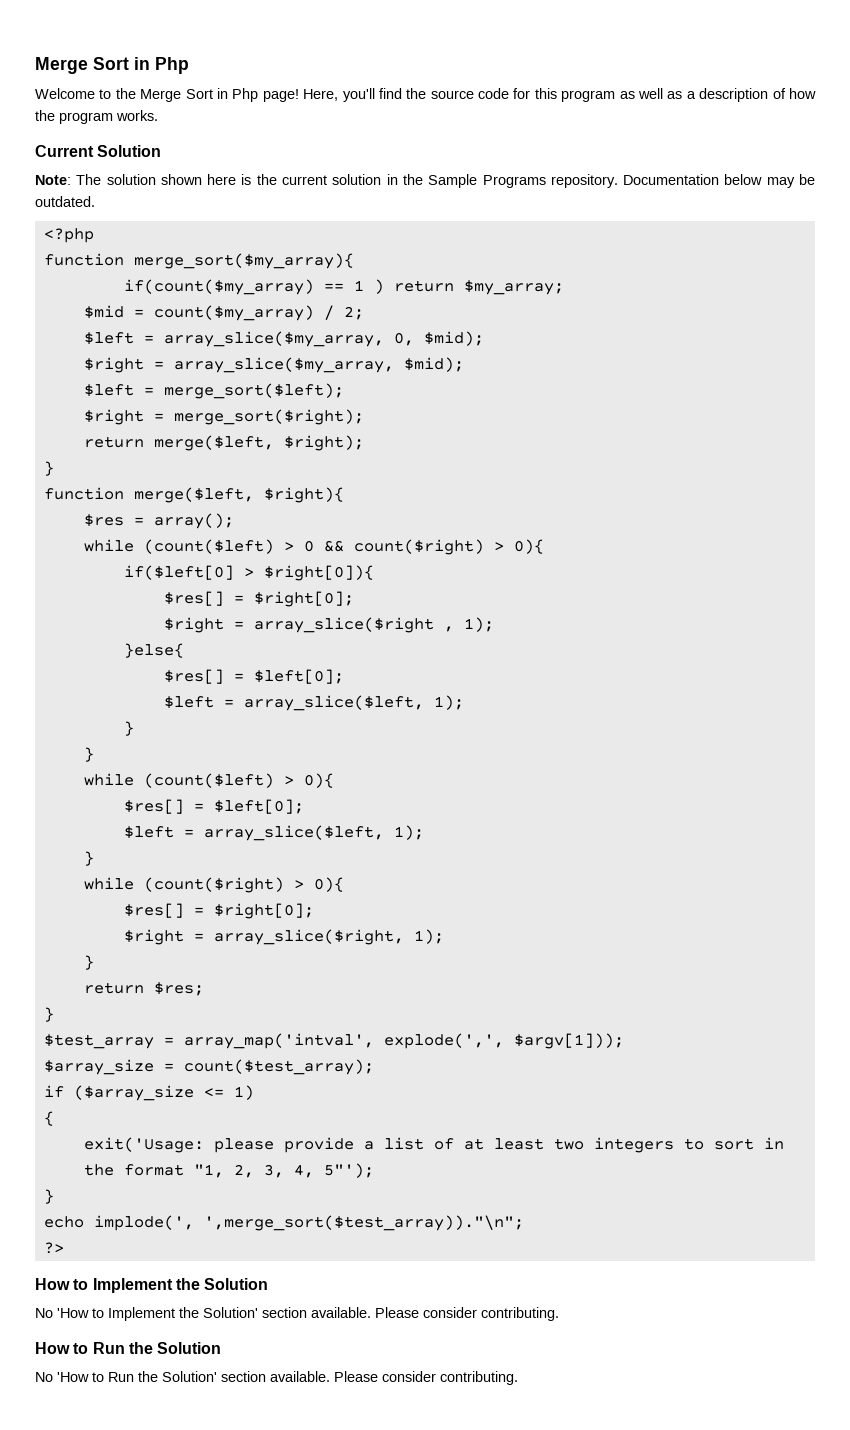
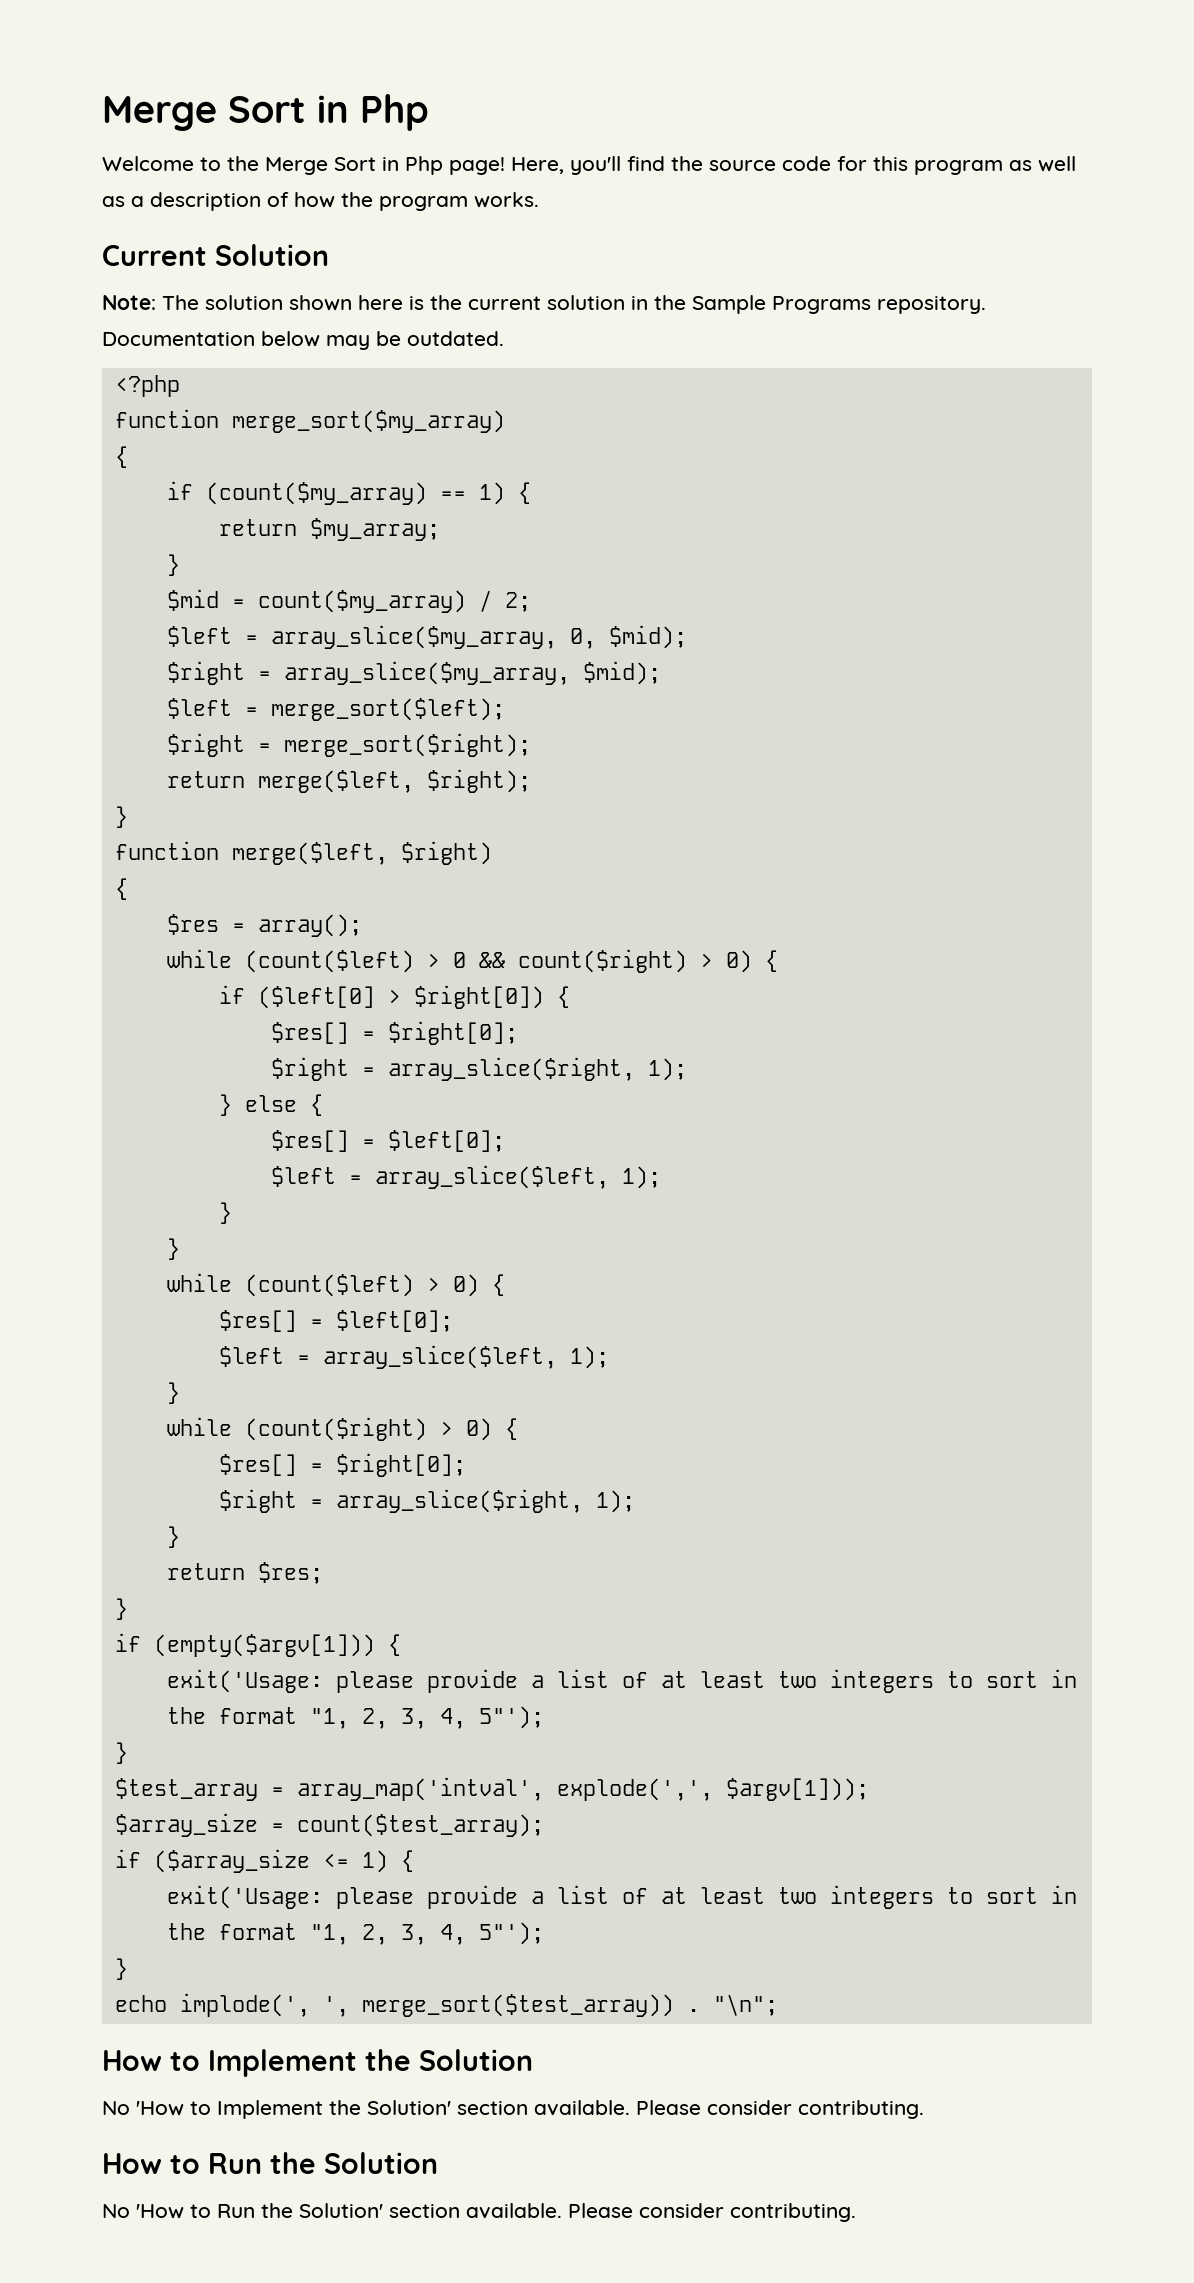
- function merge_sort($my_array){
- if(count($my_array) == 1 ) return $my_array;
+ function merge_sort($my_array)
+ {
+ if (count($my_array) == 1) {
+ return $my_array;
+ }
- function merge($left, $right){
+ function merge($left, $right)
+ {
- while (count($left) > 0 && count($right) > 0){
- if($left[0] > $right[0]){
+ while (count($left) > 0 && count($right) > 0) {
+ if ($left[0] > $right[0]) {
  $res[] = $right[0];
- $right = array_slice($right , 1);
- }else{
+ $right = array_slice($right, 1);
+ } else {
- while (count($left) > 0){
+ while (count($left) > 0) {
- while (count($right) > 0){
+ while (count($right) > 0) {
+ if (empty($argv[1])) {
+ exit('Usage: please provide a list of at least two integers to sort in the format "1, 2, 3, 4, 5"');
+ }
- if ($array_size <= 1)
- {
+ if ($array_size <= 1) {
- echo implode(', ',merge_sort($test_array))."\n";
- ?>
+ echo implode(', ', merge_sort($test_array)) . "\n";

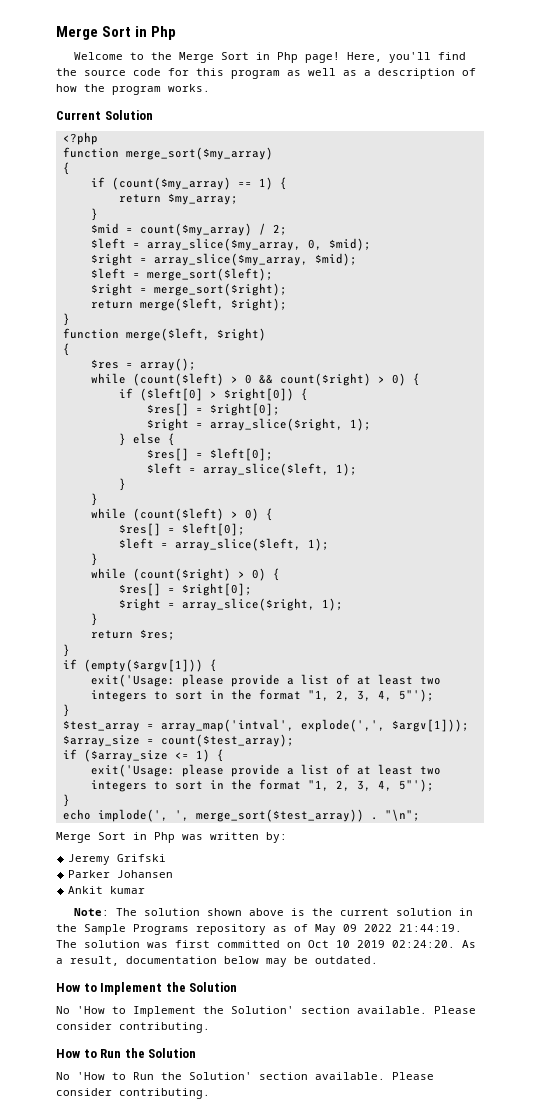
- Note: The solution shown here is the current solution in the Sample Programs repository. Documentation below may be outdated.
+ Merge Sort in Php was written by:
+ Jeremy Grifski
+ Parker Johansen
+ Ankit kumar
+ Note: The solution shown above is the current solution in the Sample Programs repository as of May 09 2022 21:44:19. The solution was first committed on Oct 10 2019 02:24:20. As a result, documentation below may be outdated.

